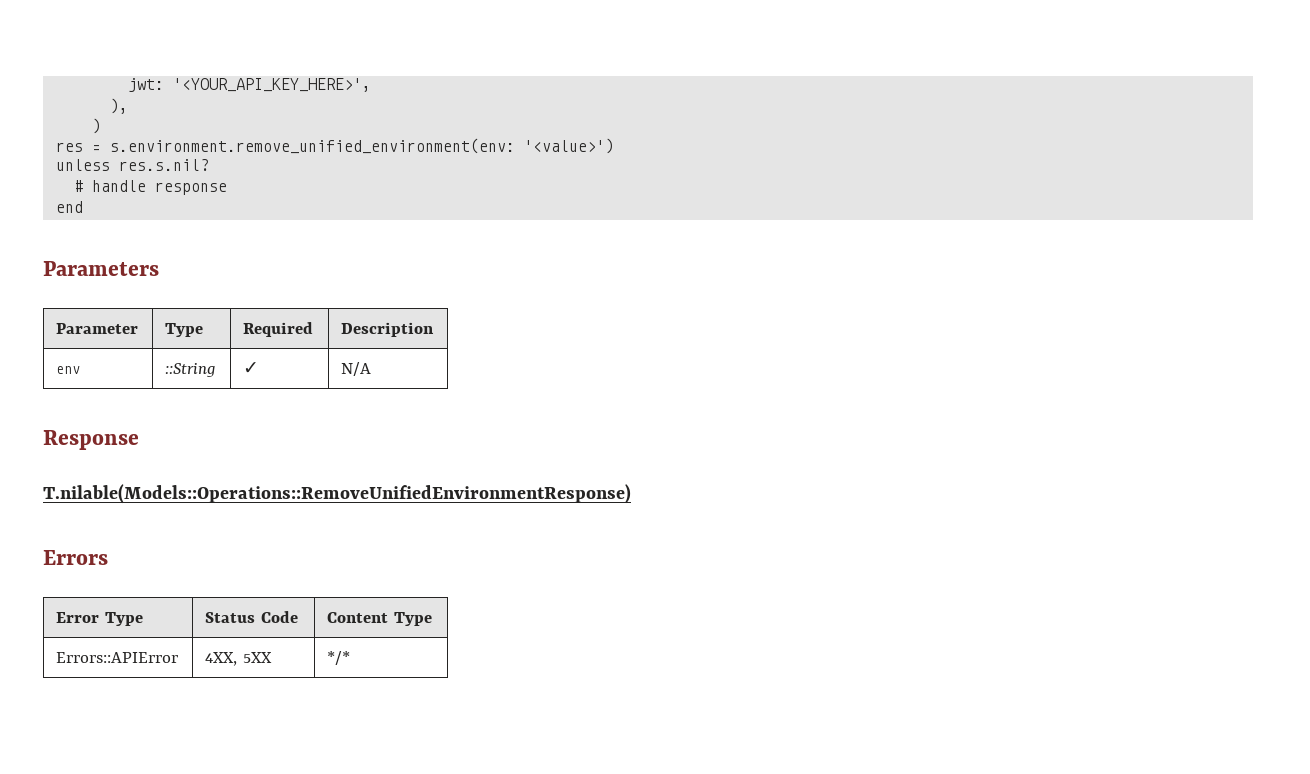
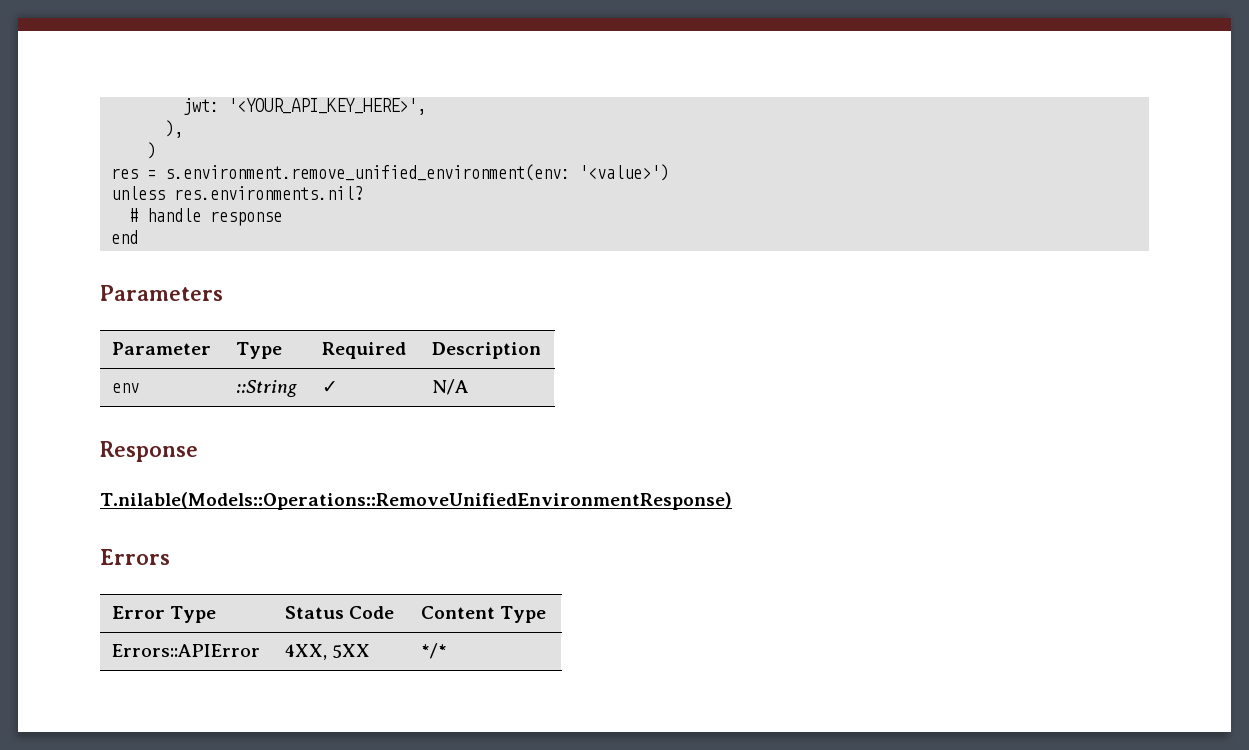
- unless res.s.nil?
+ unless res.environments.nil?

